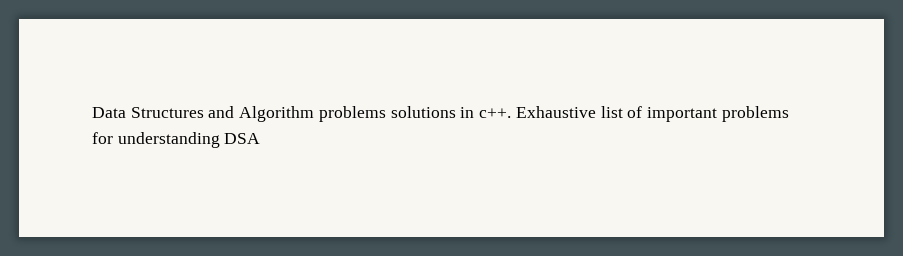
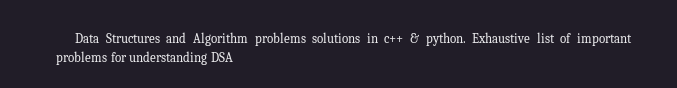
- Data Structures and Algorithm problems solutions in c++.
+ Data Structures and Algorithm problems solutions in c++ & python.

